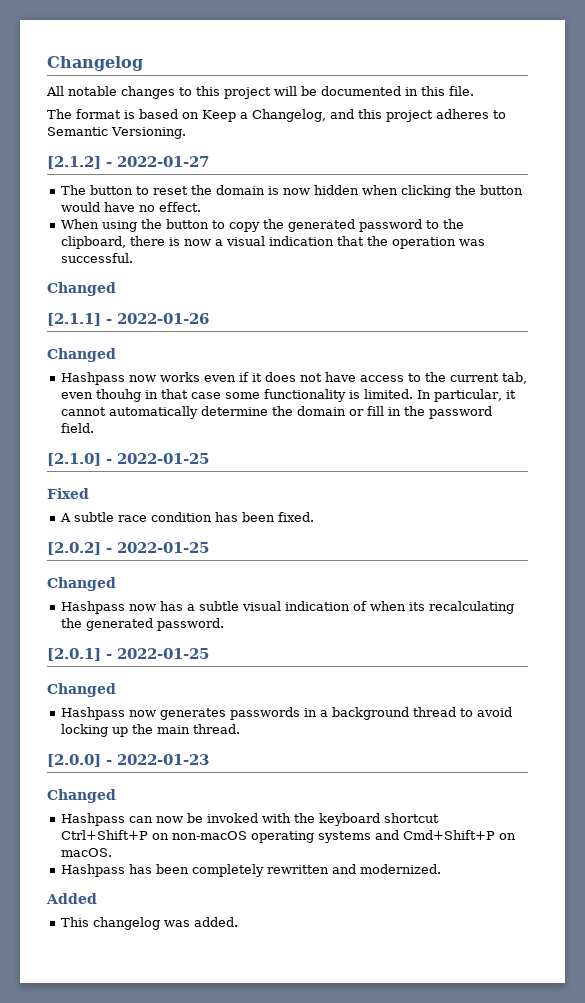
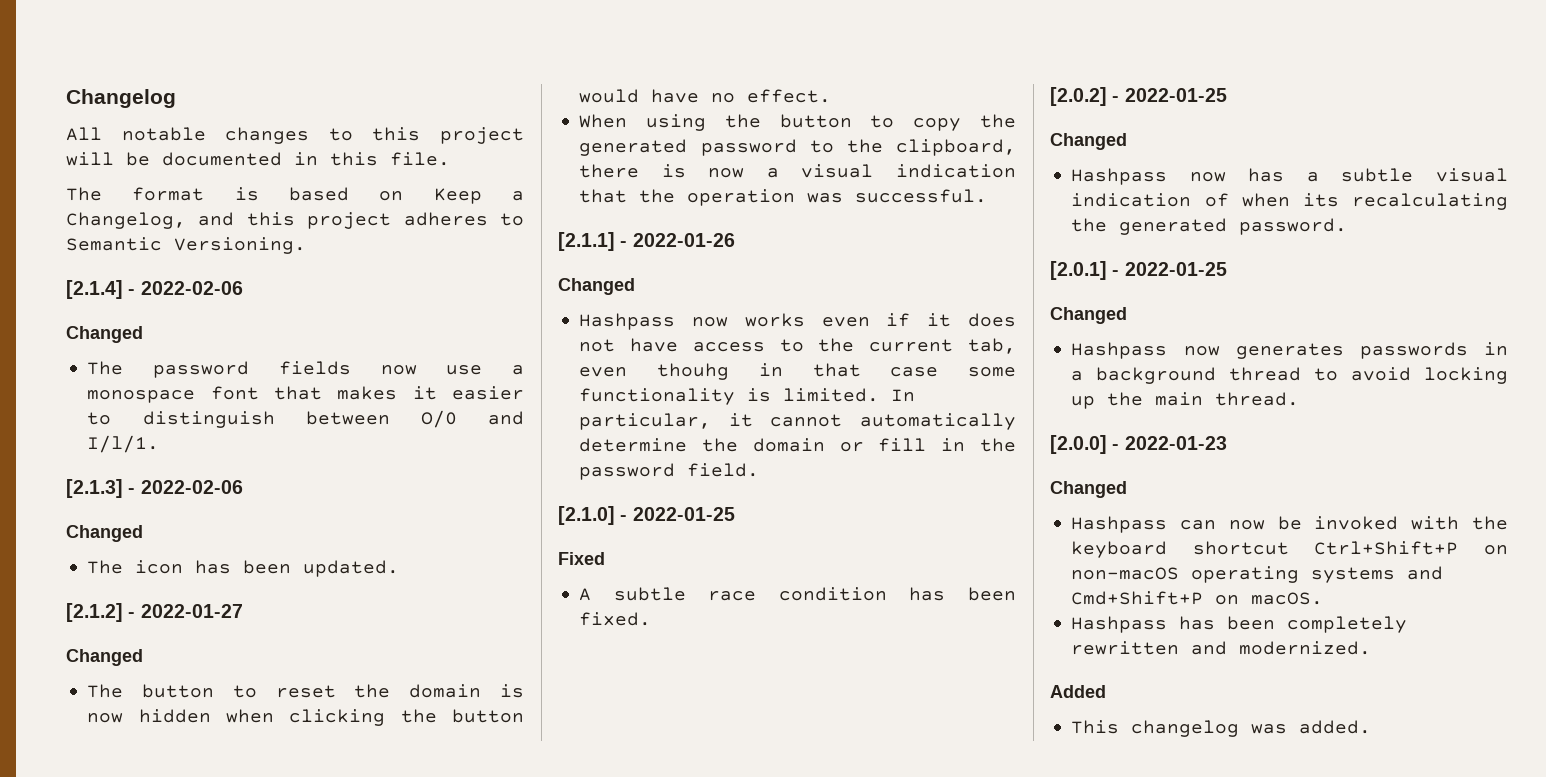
+ [2.1.4] - 2022-02-06
+ Changed
+ The password fields now use a monospace font that makes it easier to distinguish between O/0 and I/l/1.
+ [2.1.3] - 2022-02-06
+ Changed
+ The icon has been updated.
  [2.1.2] - 2022-01-27
+ Changed
  When using the button to copy the generated password to the clipboard, there is now a visual indication that the operation was successful.
- Changed

